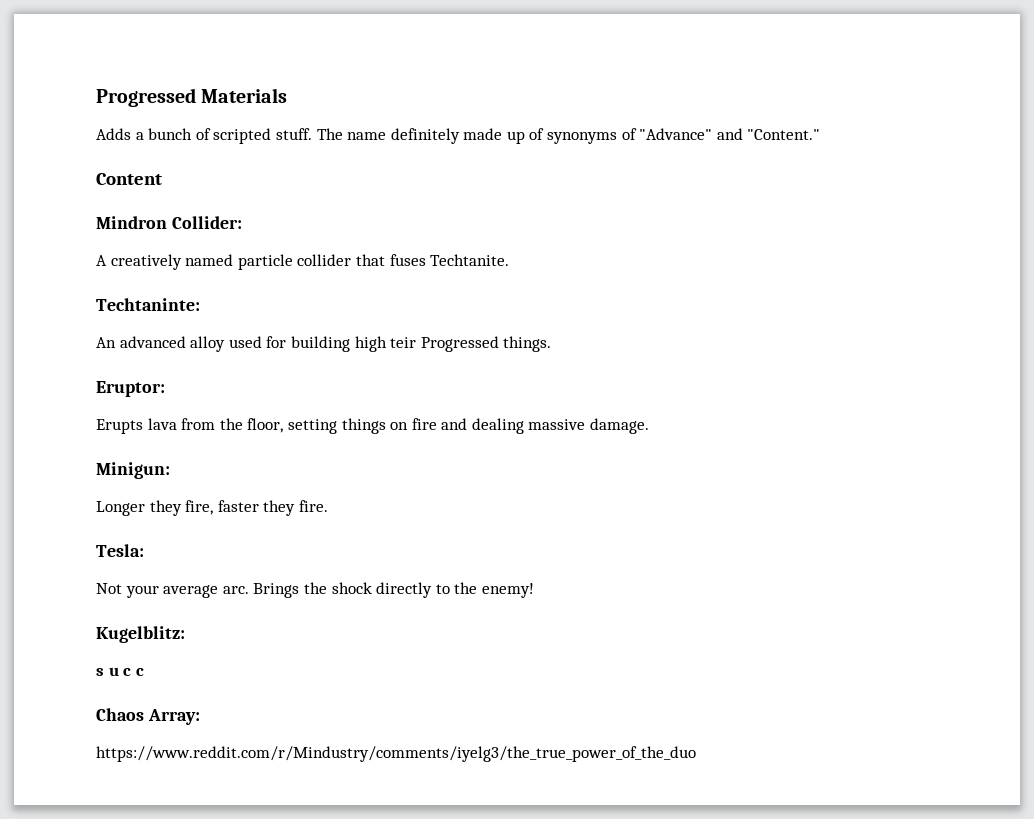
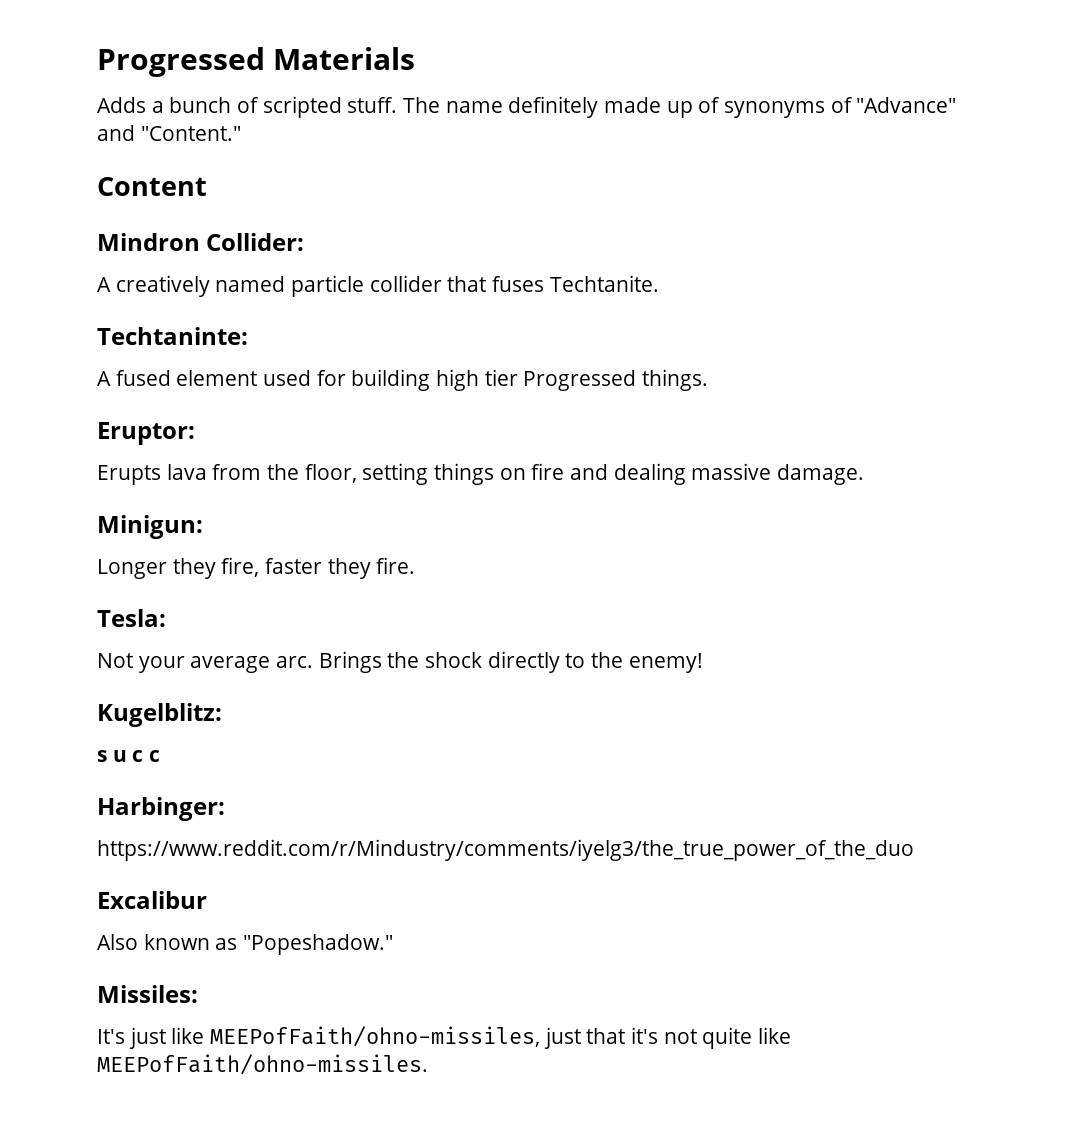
- An advanced alloy used for building high teir Progressed things.
+ A fused element used for building high tier Progressed things.
- Chaos Array:
+ Harbinger:
+ Excalibur
+ Also known as "Popeshadow."
+ Missiles:
+ It's just like MEEPofFaith/ohno-missiles, just that it's not quite like MEEPofFaith/ohno-missiles.

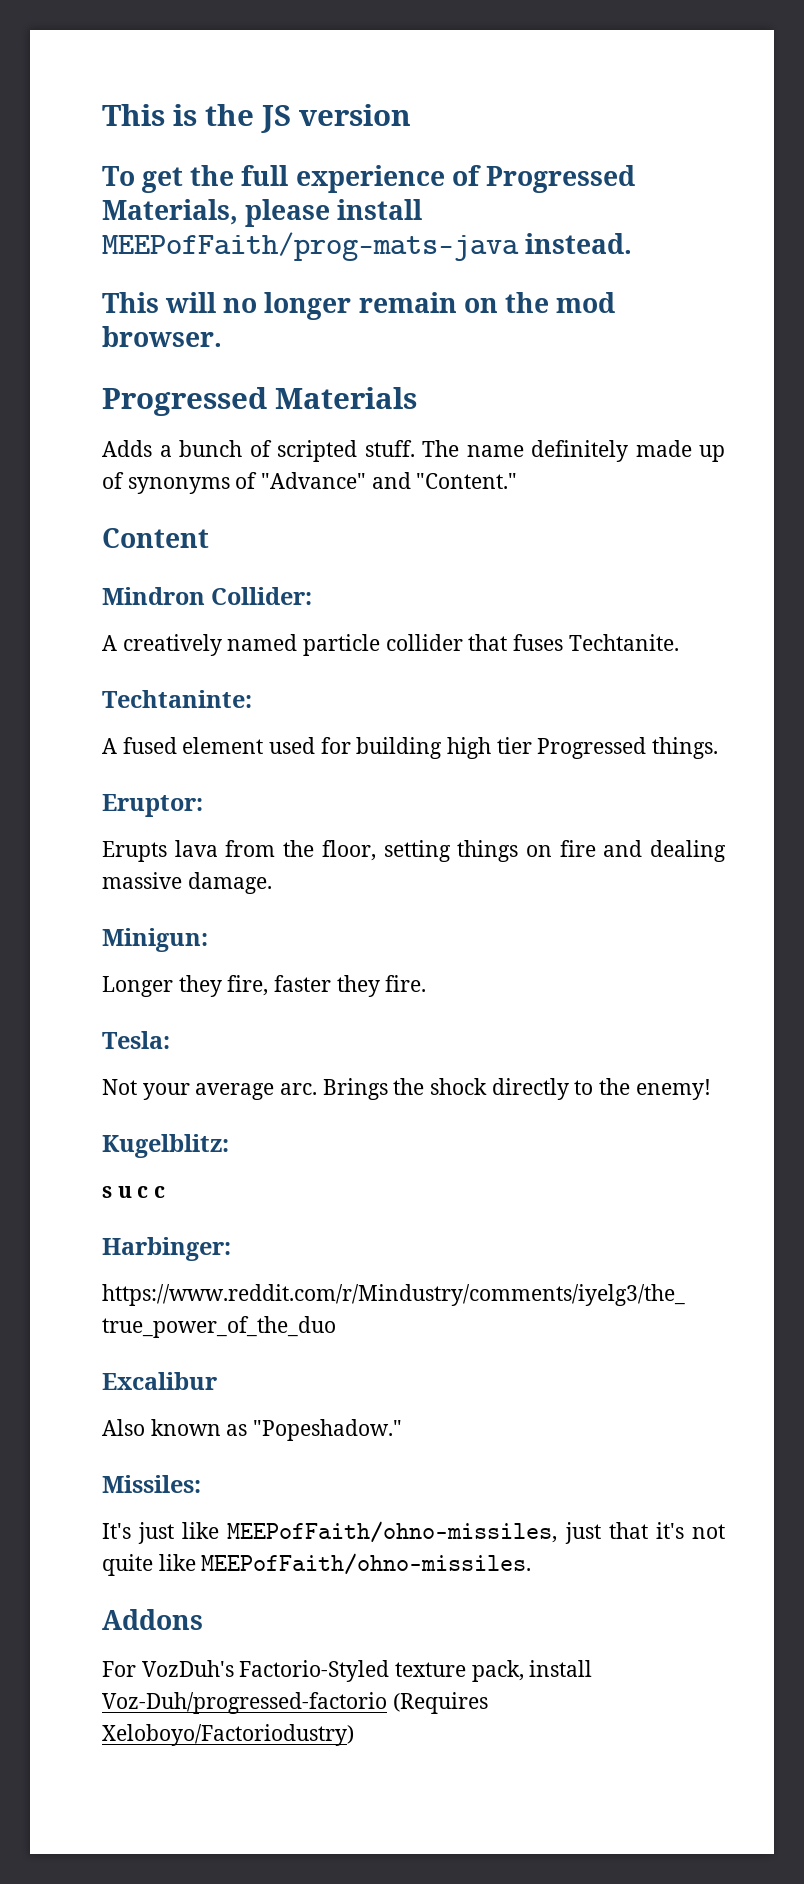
+ This is the JS version
+ To get the full experience of Progressed Materials, please install MEEPofFaith/prog-mats-java instead.
+ This will no longer remain on the mod browser.
+ Addons
+ For VozDuh's Factorio-Styled texture pack, install Voz-Duh/progressed-factorio (Requires Xeloboyo/Factoriodustry)

